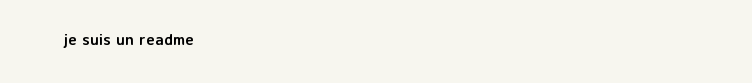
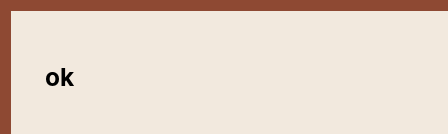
- je suis un readme
+ ok

